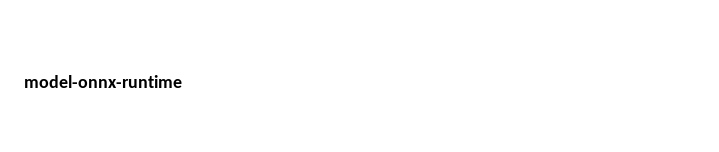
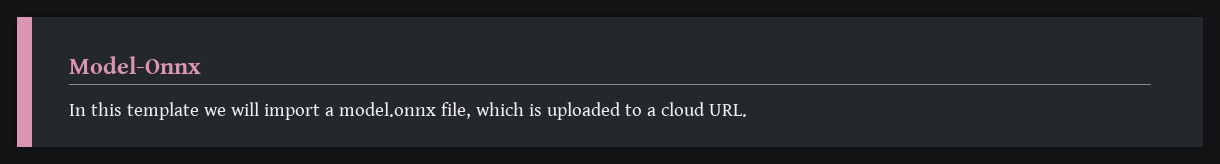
- model-onnx-runtime
+ Model-Onnx
+ In this template we will import a model.onnx file, which is uploaded to a cloud URL.

